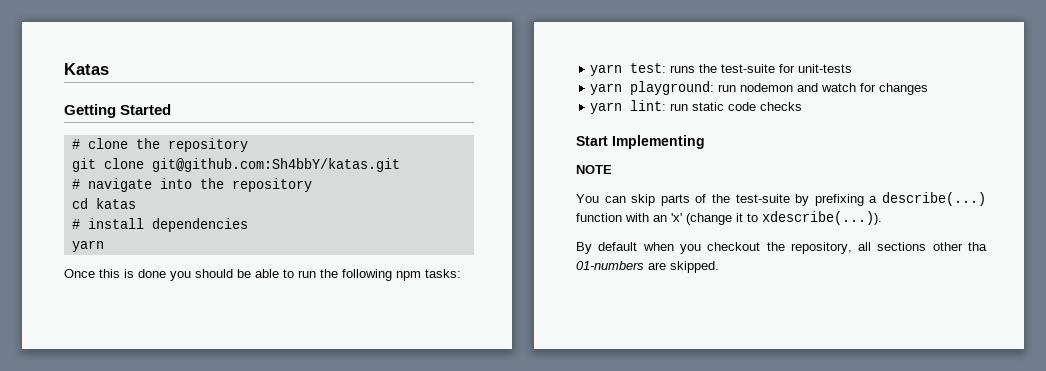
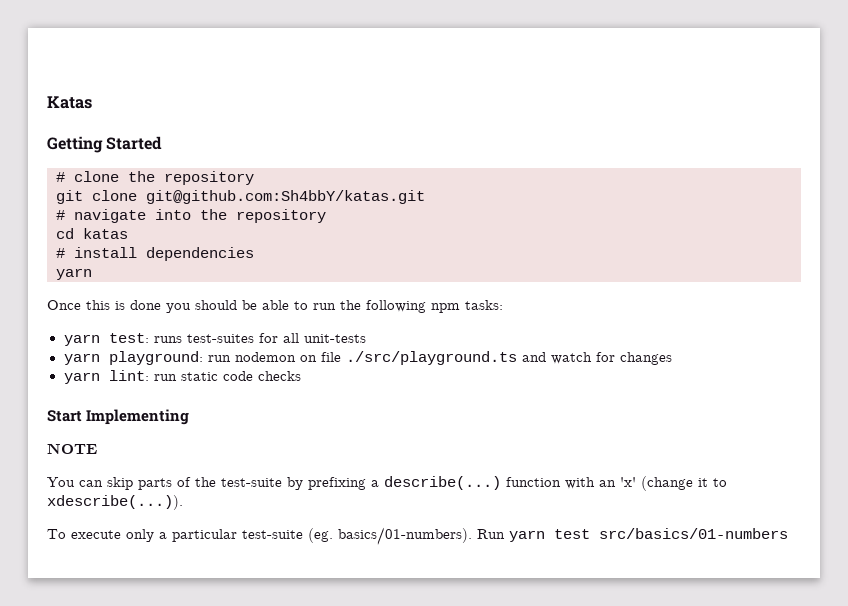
- yarn test: runs the test-suite for unit-tests
+ yarn test: runs test-suites for all unit-tests
- yarn playground: run nodemon and watch for changes
+ yarn playground: run nodemon on file ./src/playground.ts and watch for changes
- By default when you checkout the repository, all sections other tha 01-numbers are skipped.
+ To execute only a particular test-suite (eg. basics/01-numbers). Run yarn test src/basics/01-numbers

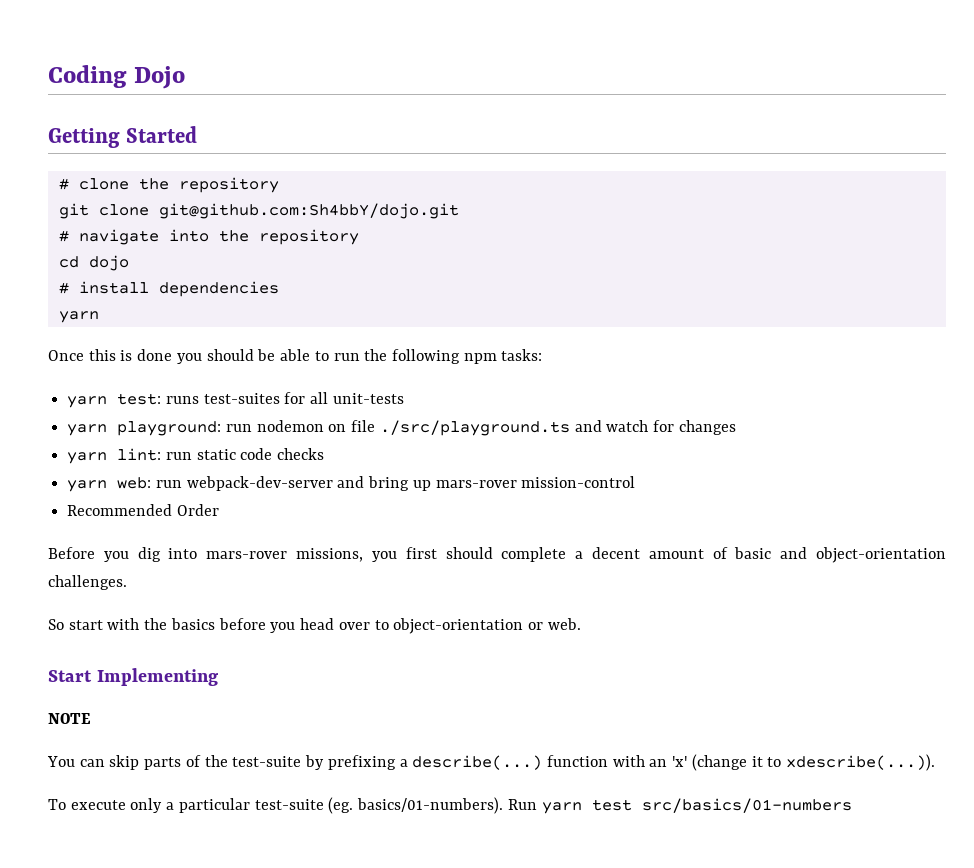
- Katas
+ Coding Dojo
- git clone git@github.com:Sh4bbY/katas.git
+ git clone git@github.com:Sh4bbY/dojo.git
- cd katas
+ cd dojo
+ yarn web: run webpack-dev-server and bring up mars-rover mission-control
+ Recommended Order
+ Before you dig into mars-rover missions, you first should complete a decent amount of basic and object-orientation challenges.
+ So start with the basics before you head over to object-orientation or web.

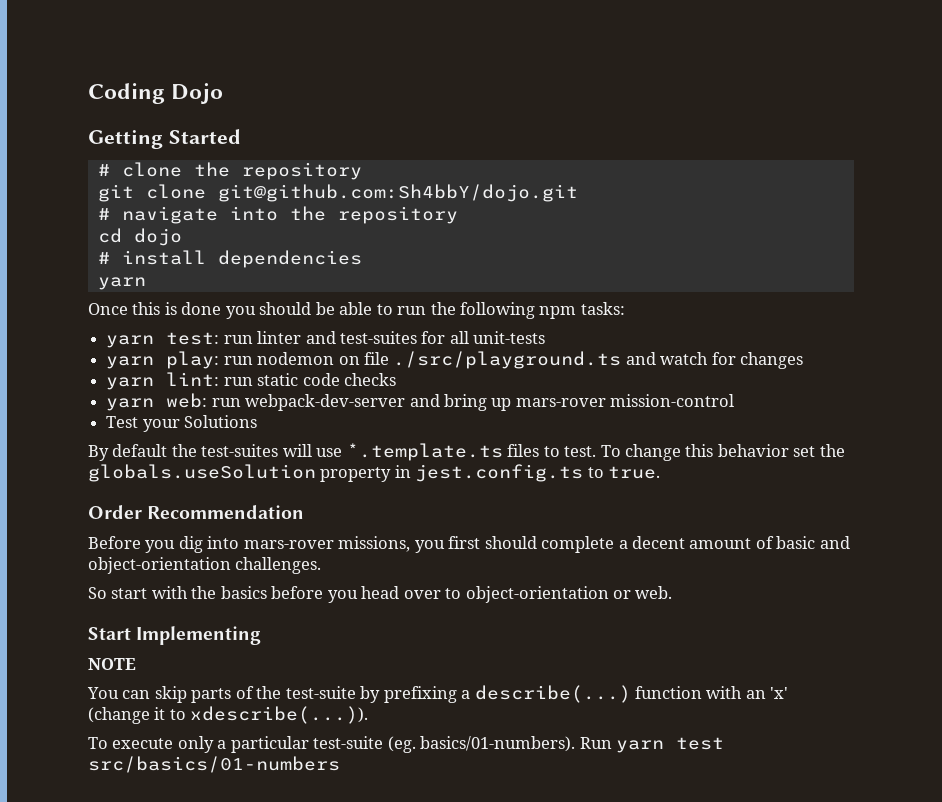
- yarn test: runs test-suites for all unit-tests
+ yarn test: run linter and test-suites for all unit-tests
- yarn playground: run nodemon on file ./src/playground.ts and watch for changes
+ yarn play: run nodemon on file ./src/playground.ts and watch for changes
- Recommended Order
+ Test your Solutions
+ By default the test-suites will use *.template.ts files to test. To change this behavior set the globals.useSolution property in jest.config.ts to true.
+ Order Recommendation

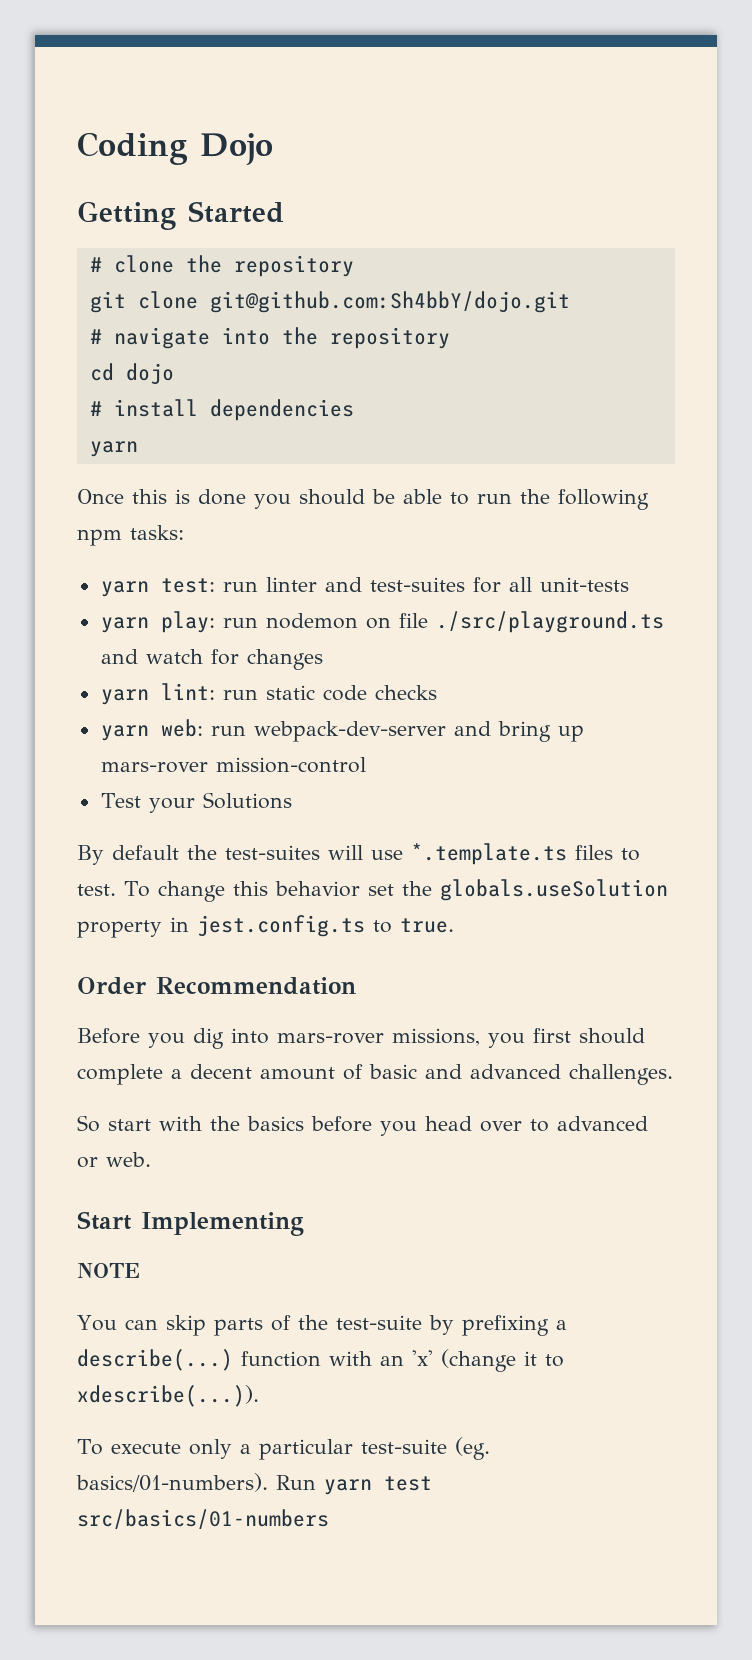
- Before you dig into mars-rover missions, you first should complete a decent amount of basic and object-orientation challenges.
+ Before you dig into mars-rover missions, you first should complete a decent amount of basic and advanced challenges.
- So start with the basics before you head over to object-orientation or web.
+ So start with the basics before you head over to advanced or web.

